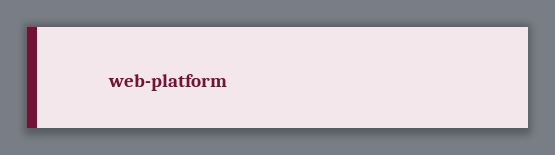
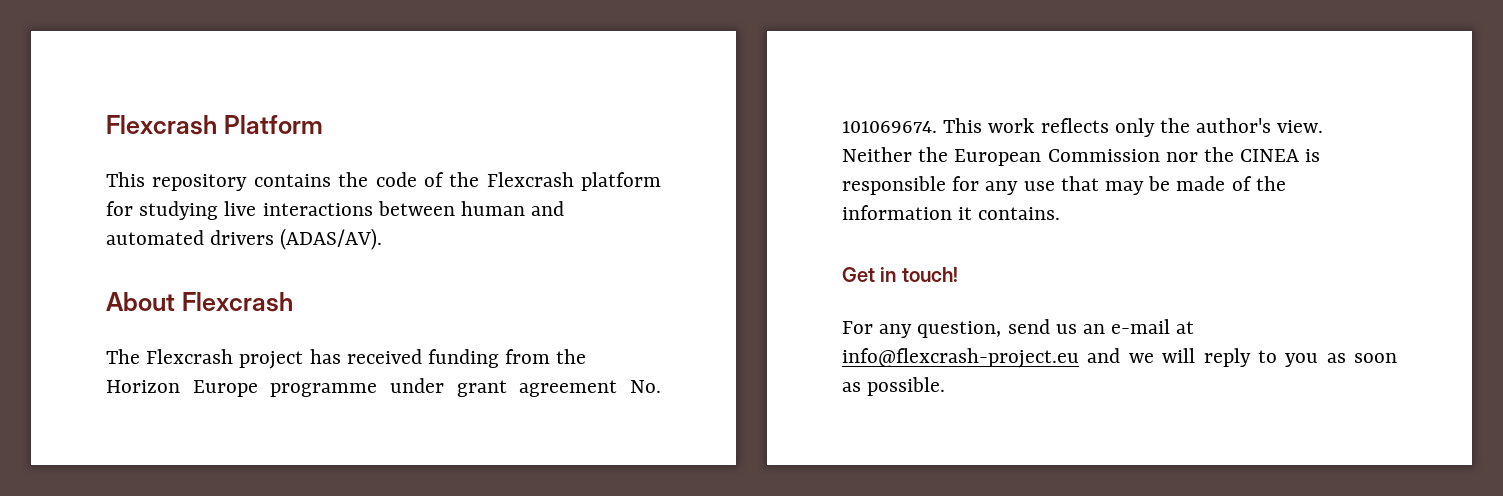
- web-platform
+ Flexcrash Platform
+ This repository contains the code of the Flexcrash platform for studying live interactions between human and automated drivers (ADAS/AV).
+ About Flexcrash
+ The Flexcrash project has received funding from the Horizon Europe programme under grant agreement No. 101069674. This work reflects only the author's view. Neither the European Commission nor the CINEA is responsible for any use that may be made of the information it contains.
+ Get in touch!
+ For any question, send us an e-mail at info@flexcrash-project.eu and we will reply to you as soon as possible.

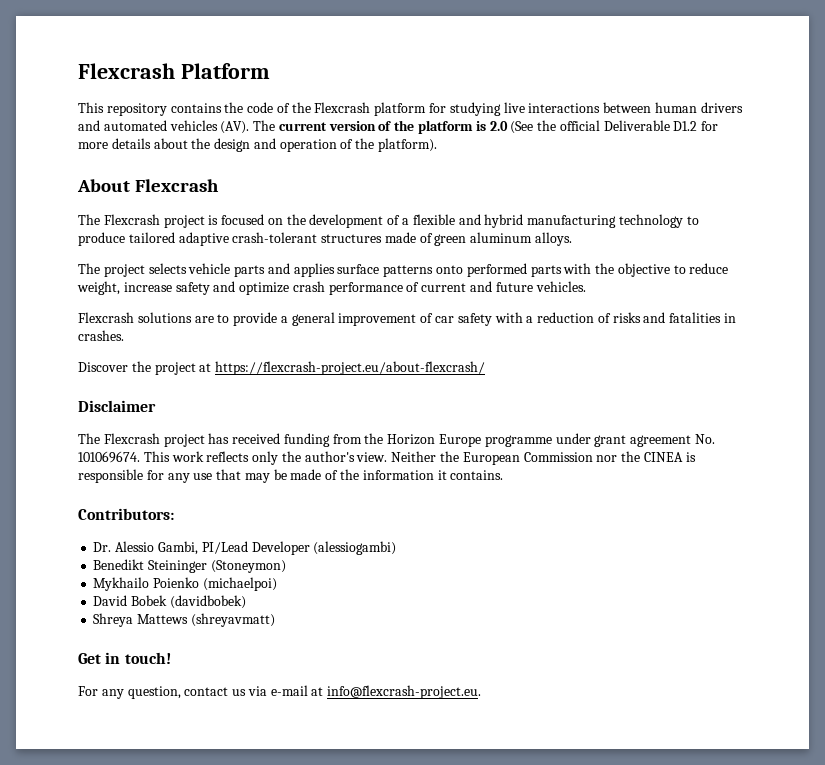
- This repository contains the code of the Flexcrash platform for studying live interactions between human and automated drivers (ADAS/AV).
+ This repository contains the code of the Flexcrash platform for studying live interactions between human drivers and automated vehicles (AV). The current version of the platform is 2.0 (See the official Deliverable D1.2 for more details about the design and operation of the platform).
  About Flexcrash
+ The Flexcrash project is focused on the development of a flexible and hybrid manufacturing technology to produce tailored adaptive crash-tolerant structures made of green aluminum alloys.
+ The project selects vehicle parts and applies surface patterns onto performed parts with the objective to reduce weight, increase safety and optimize crash performance of current and future vehicles.
+ Flexcrash solutions are to provide a general improvement of car safety with a reduction of risks and fatalities in crashes.
+ Discover the project at https://flexcrash-project.eu/about-flexcrash/
+ Disclaimer
+ Contributors:
+ Dr. Alessio Gambi, PI/Lead Developer (alessiogambi)
+ Benedikt Steininger (Stoneymon)
+ Mykhailo Poienko (michaelpoi)
+ David Bobek (davidbobek)
+ Shreya Mattews (shreyavmatt)
- For any question, send us an e-mail at info@flexcrash-project.eu and we will reply to you as soon as possible.
+ For any question, contact us via e-mail at info@flexcrash-project.eu.

